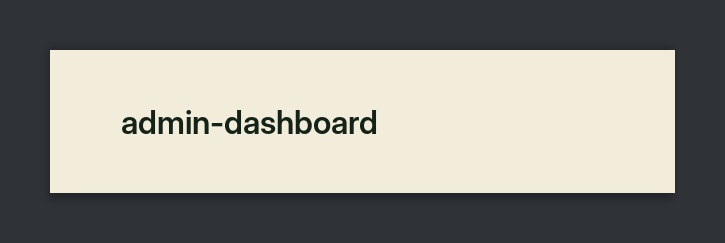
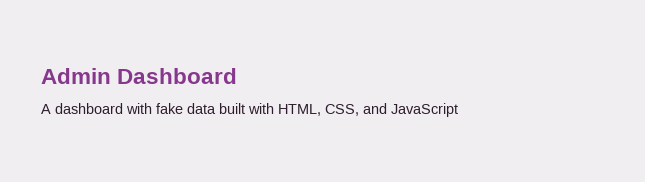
- admin-dashboard
+ Admin Dashboard
+ A dashboard with fake data built with HTML, CSS, and JavaScript

